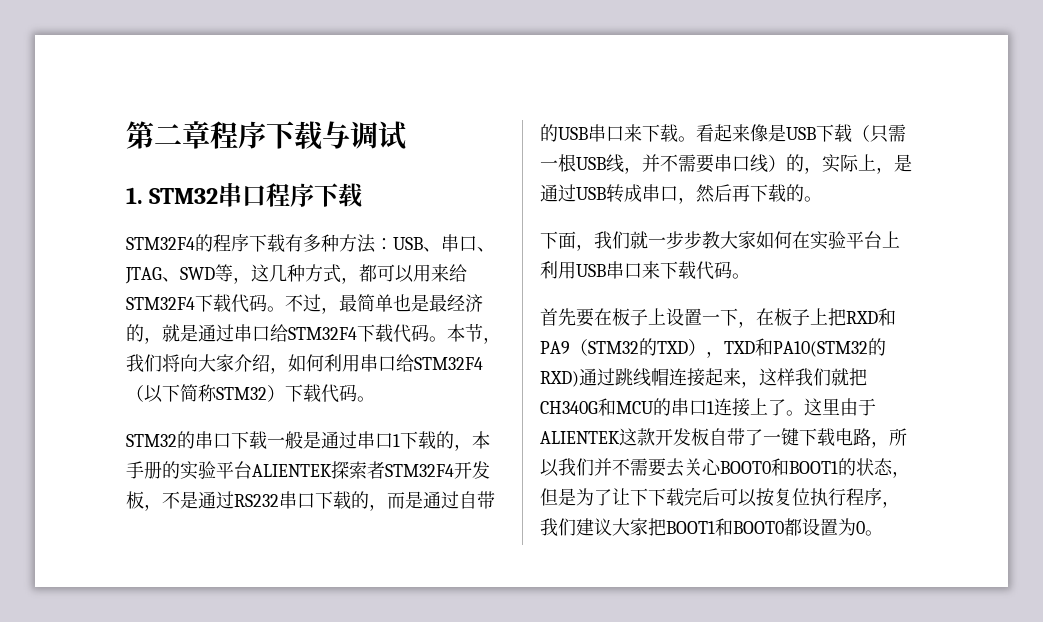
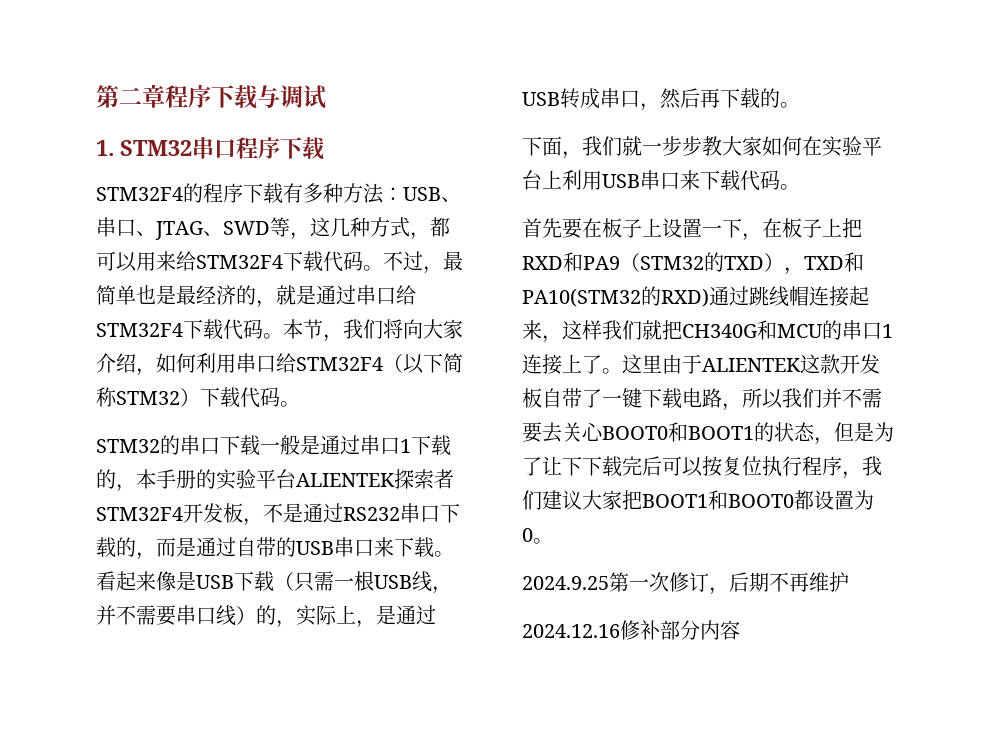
+ 2024.9.25第一次修订，后期不再维护
+ 2024.12.16修补部分内容

